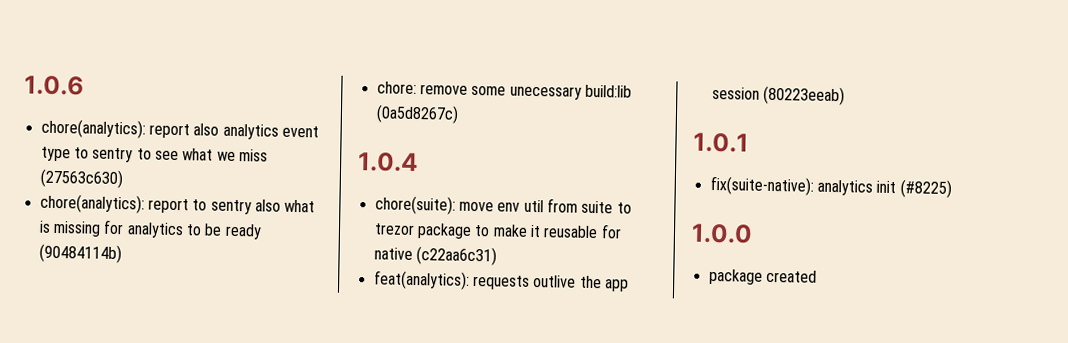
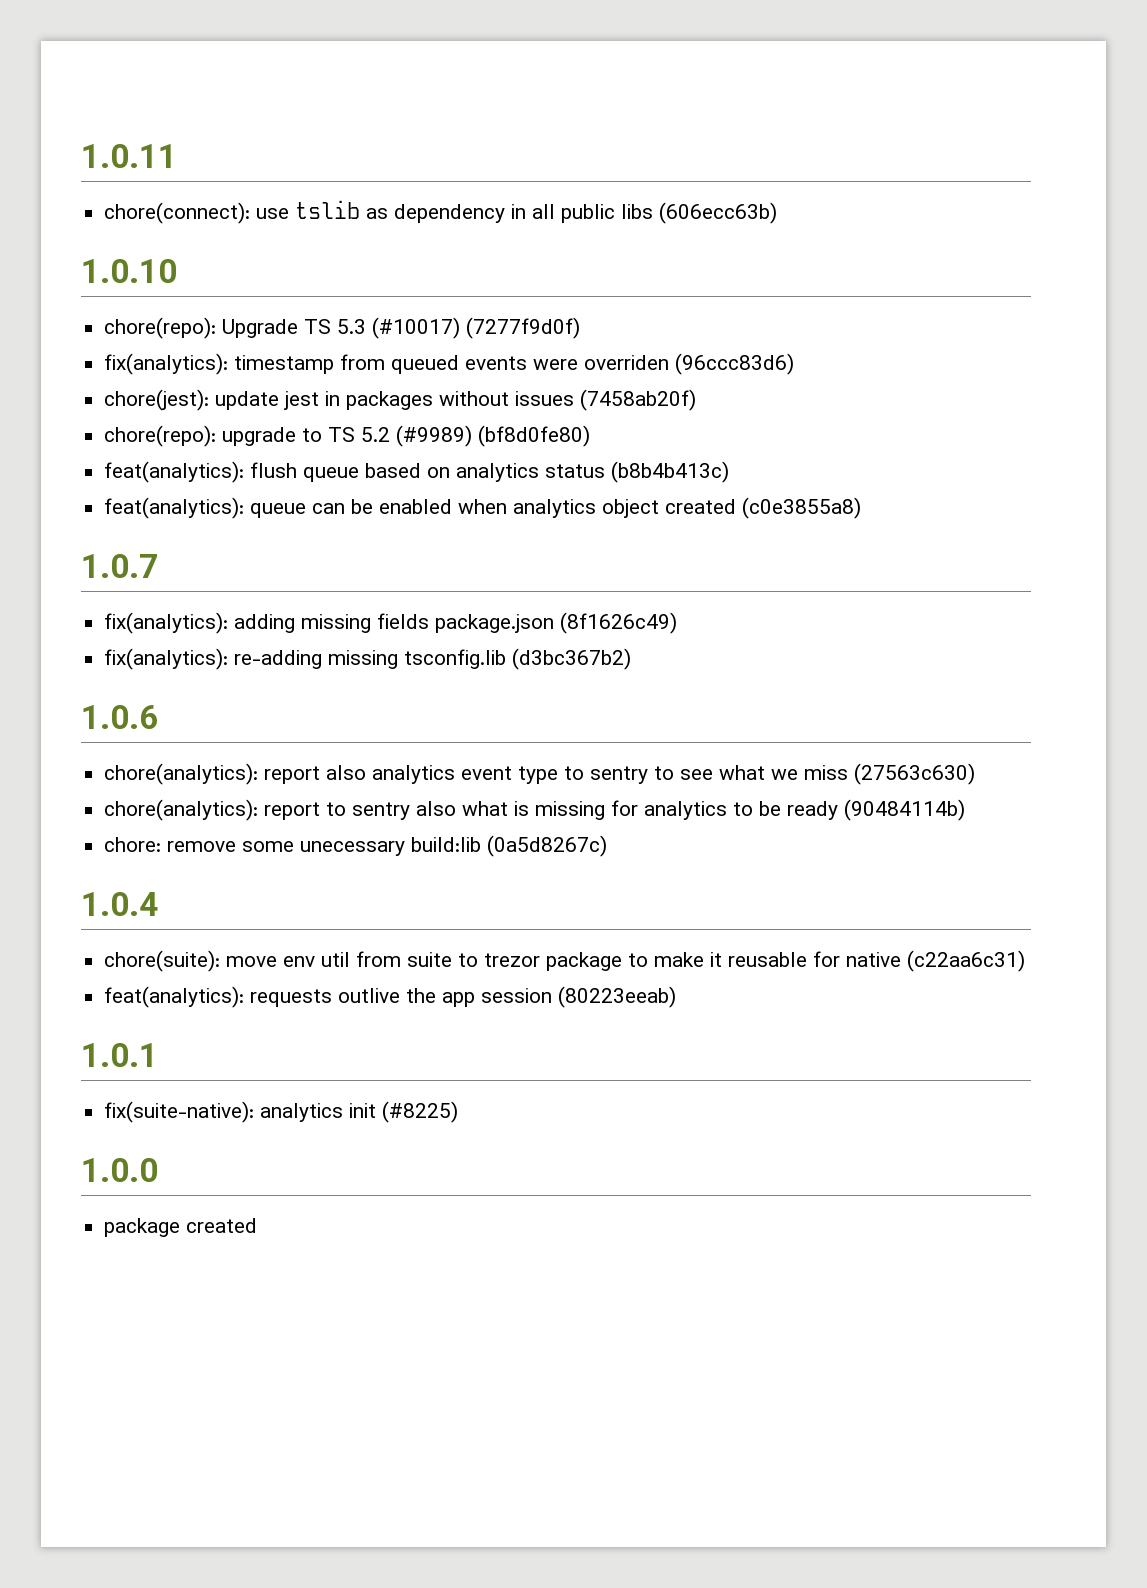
+ 1.0.11
+ chore(connect): use tslib as dependency in all public libs (606ecc63b)
+ 1.0.10
+ chore(repo): Upgrade TS 5.3 (#10017) (7277f9d0f)
+ fix(analytics): timestamp from queued events were overriden (96ccc83d6)
+ chore(jest): update jest in packages without issues (7458ab20f)
+ chore(repo): upgrade to TS 5.2 (#9989) (bf8d0fe80)
+ feat(analytics): flush queue based on analytics status (b8b4b413c)
+ feat(analytics): queue can be enabled when analytics object created (c0e3855a8)
+ 1.0.7
+ fix(analytics): adding missing fields package.json (8f1626c49)
+ fix(analytics): re-adding missing tsconfig.lib (d3bc367b2)

